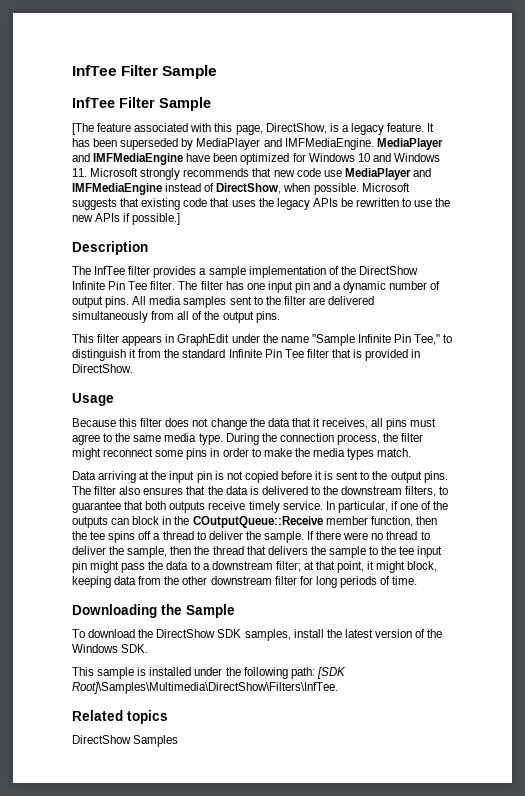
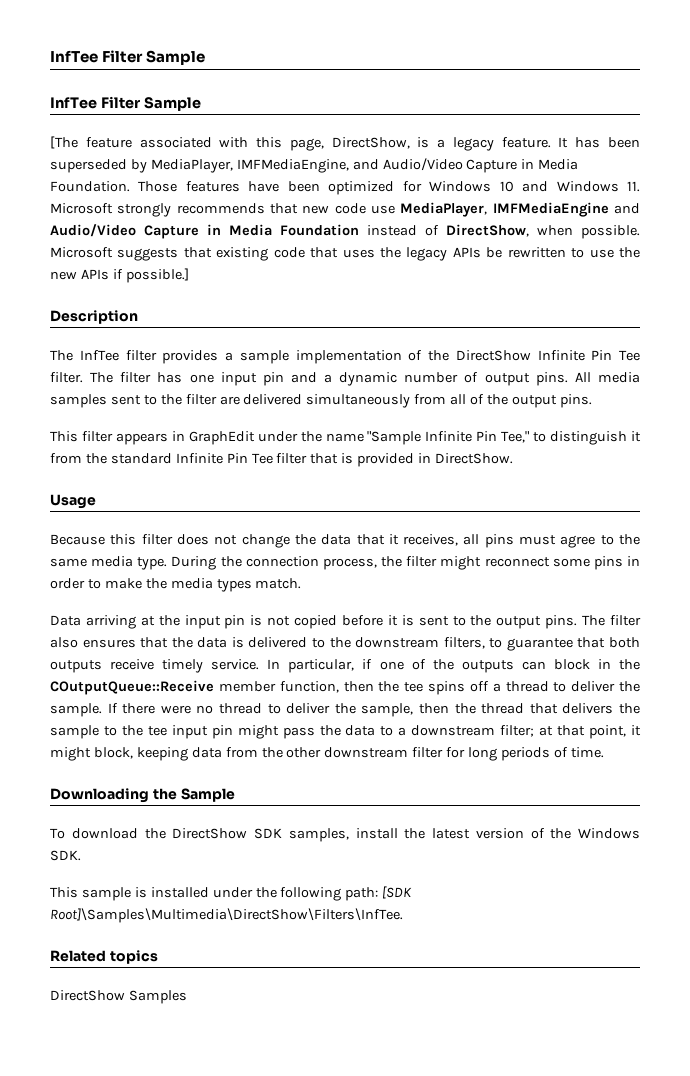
- It has been superseded by MediaPlayer and IMFMediaEngine. MediaPlayer and IMFMediaEngine have been optimized for Windows 10 and Windows 11. Microsoft strongly recommends that new code use MediaPlayer and IMFMediaEngine instead of DirectShow, when possible.
+ It has been superseded by MediaPlayer, IMFMediaEngine, and Audio/Video Capture in Media Foundation. Those features have been optimized for Windows 10 and Windows 11. Microsoft strongly recommends that new code use MediaPlayer, IMFMediaEngine and Audio/Video Capture in Media Foundation instead of DirectShow, when possible.

